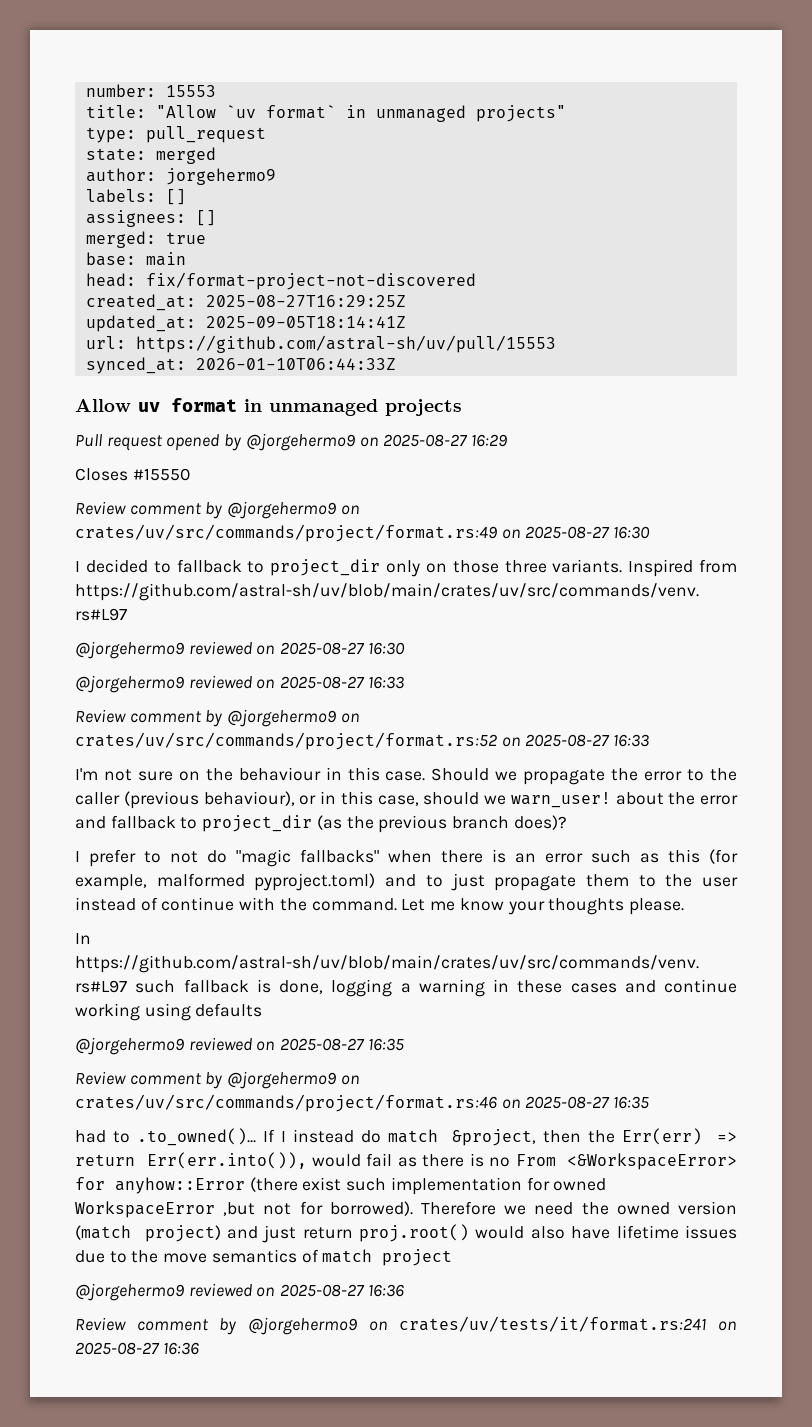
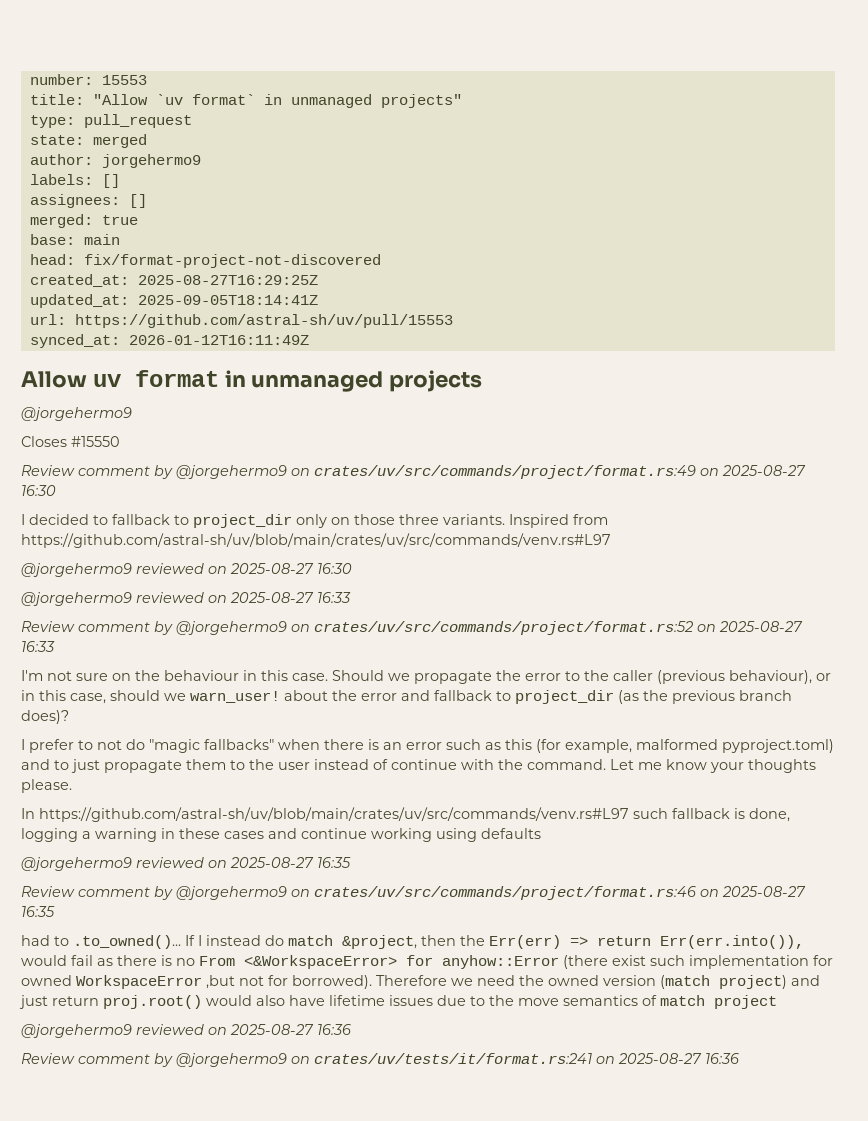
- synced_at: 2026-01-10T06:44:33Z
+ synced_at: 2026-01-12T16:11:49Z
  Allow uv format in unmanaged projects
- Pull request opened by @jorgehermo9 on 2025-08-27 16:29
+ @jorgehermo9

